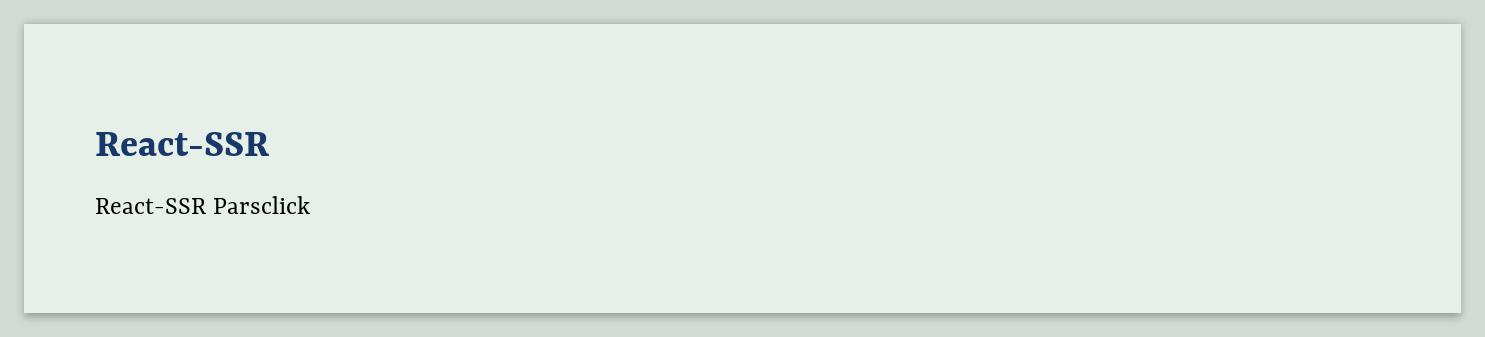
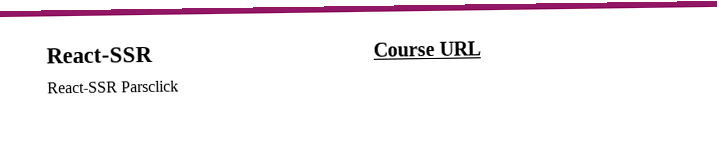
+ Course URL

